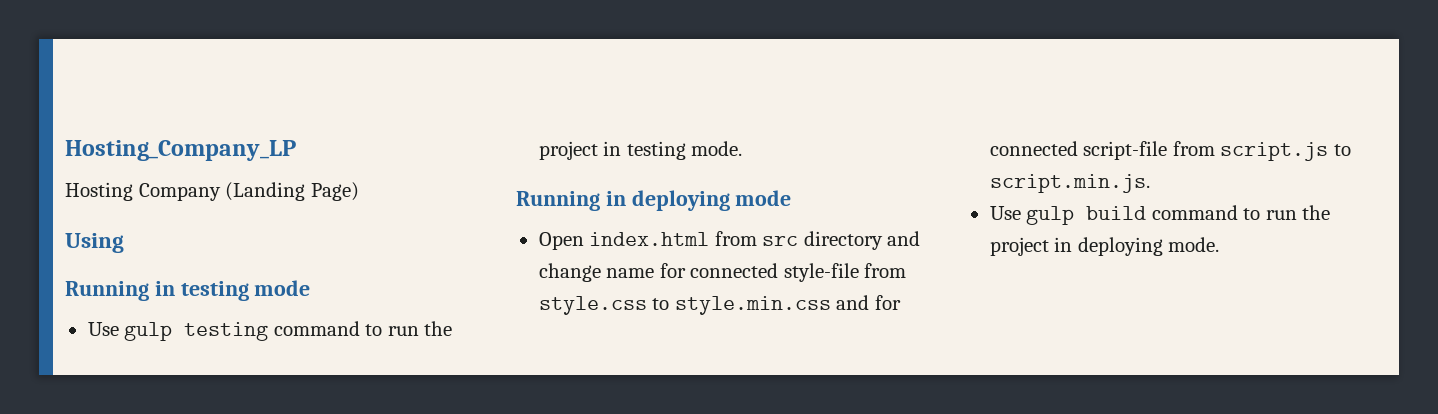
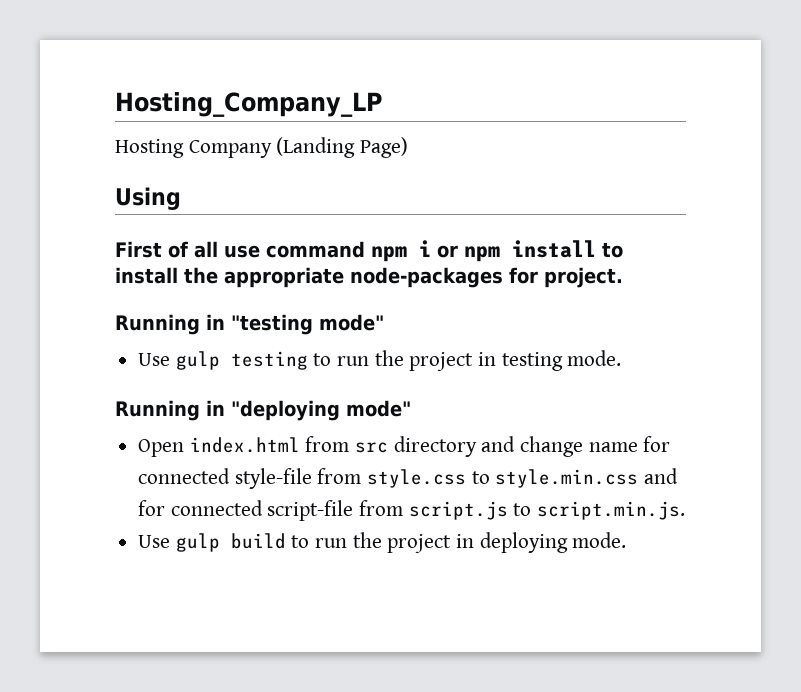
- Running in testing mode
+ First of all use command npm i or npm install to install the appropriate node-packages for project.
+ Running in "testing mode"
- Use gulp testing command to run the project in testing mode.
+ Use gulp testing to run the project in testing mode.
- Running in deploying mode
+ Running in "deploying mode"
- Use gulp build command to run the project in deploying mode.
+ Use gulp build to run the project in deploying mode.

